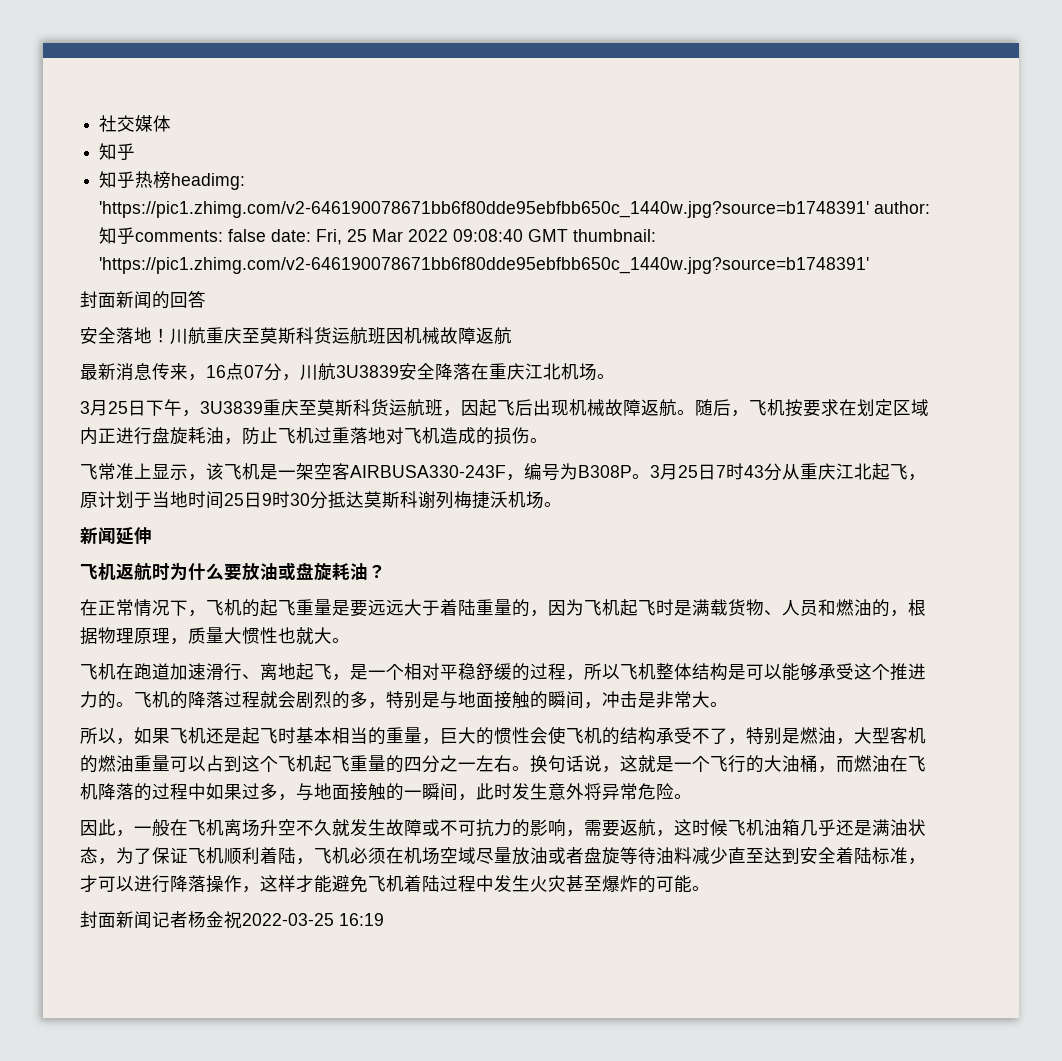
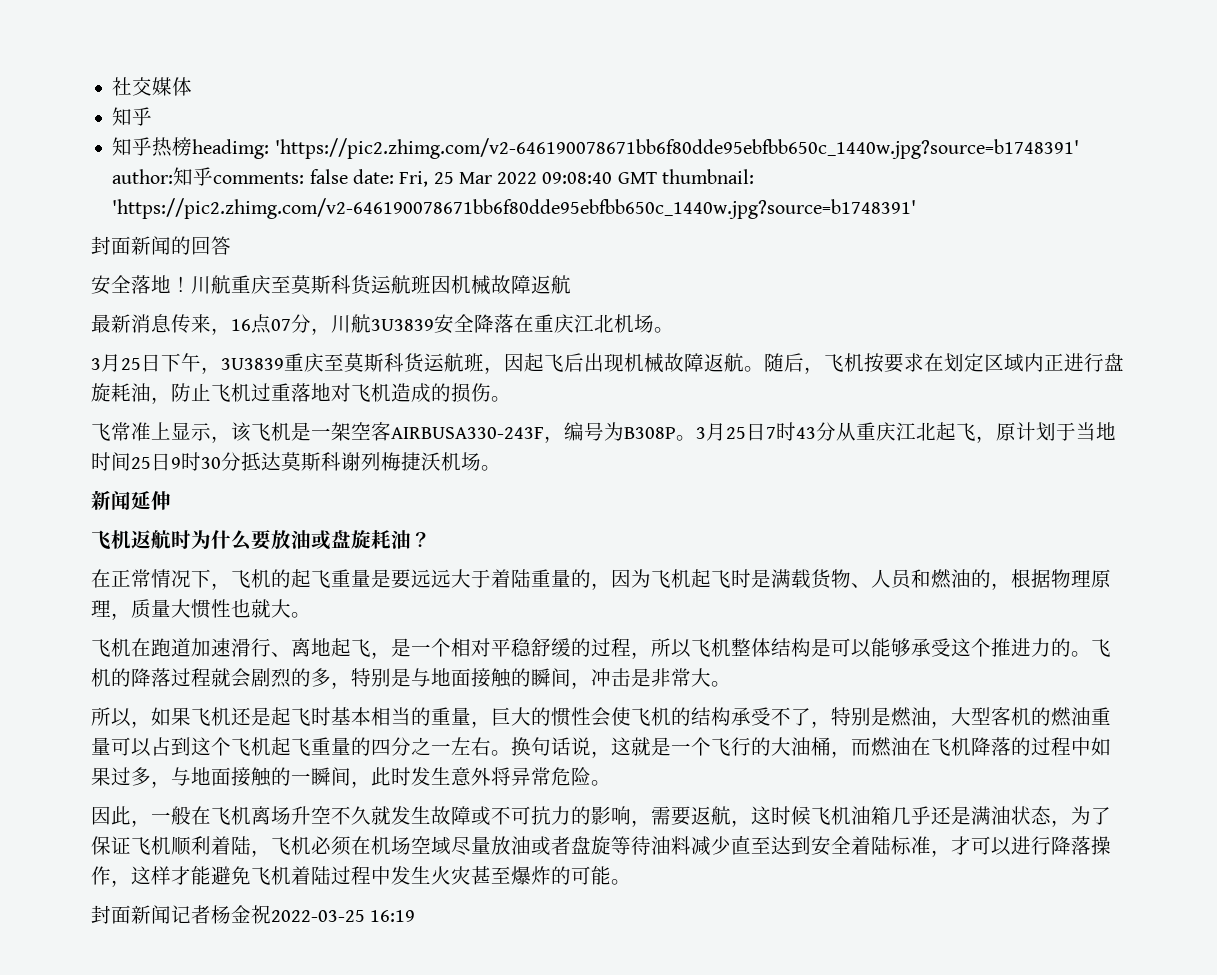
- 知乎热榜headimg: 'https://pic1.zhimg.com/v2-646190078671bb6f80dde95ebfbb650c_1440w.jpg?source=b1748391' author:知乎comments: false date: Fri, 25 Mar 2022 09:08:40 GMT thumbnail: 'https://pic1.zhimg.com/v2-646190078671bb6f80dde95ebfbb650c_1440w.jpg?source=b1748391'
+ 知乎热榜headimg: 'https://pic2.zhimg.com/v2-646190078671bb6f80dde95ebfbb650c_1440w.jpg?source=b1748391' author:知乎comments: false date: Fri, 25 Mar 2022 09:08:40 GMT thumbnail: 'https://pic2.zhimg.com/v2-646190078671bb6f80dde95ebfbb650c_1440w.jpg?source=b1748391'

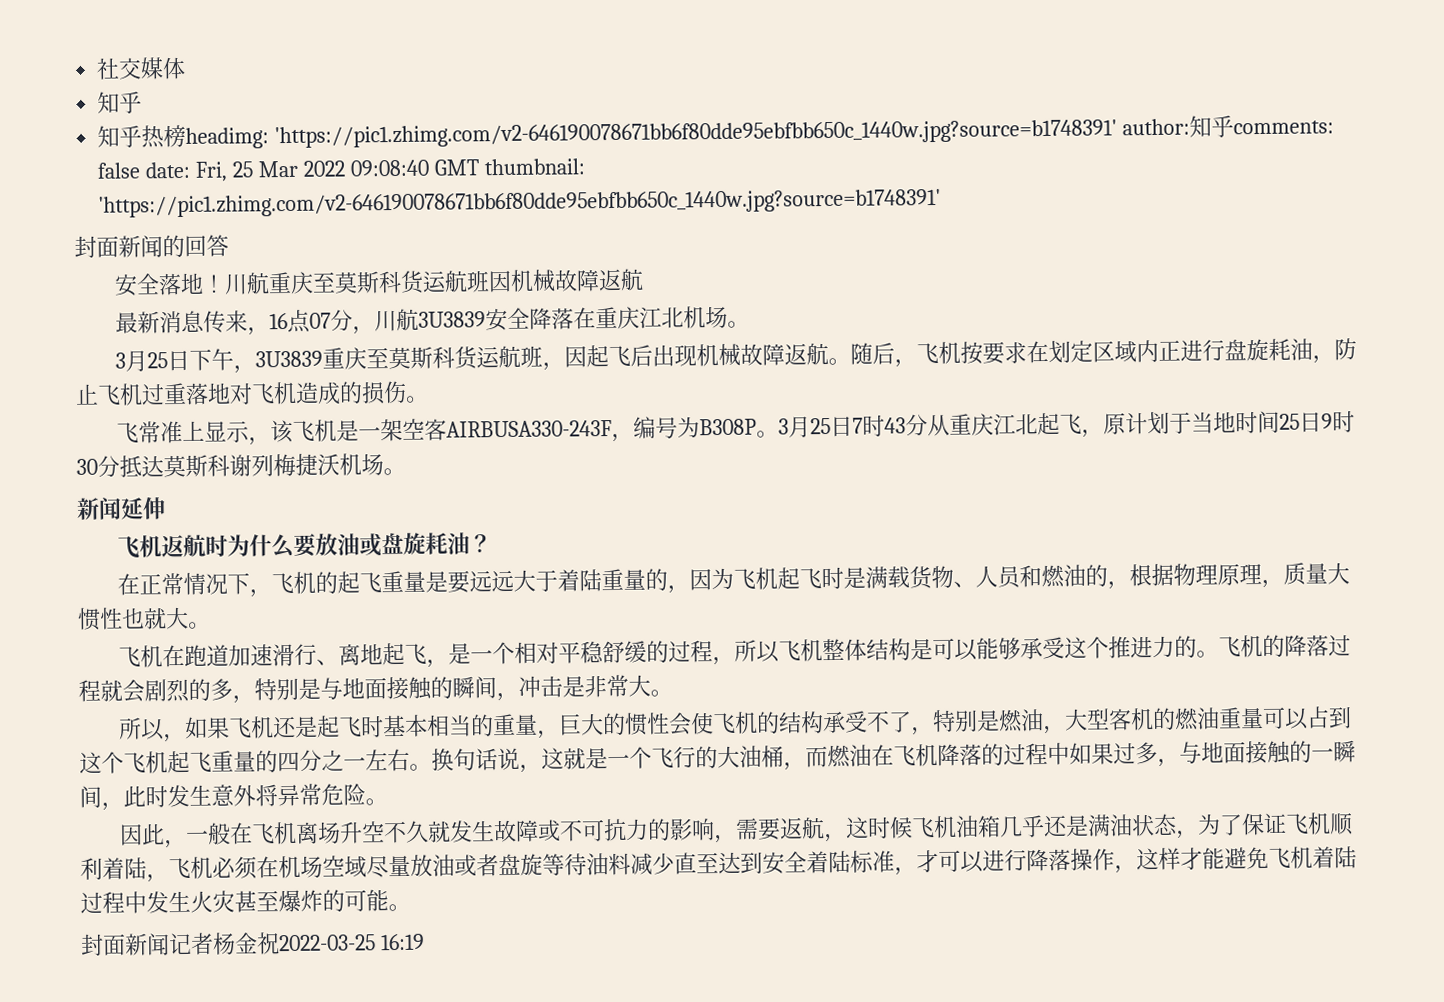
- 知乎热榜headimg: 'https://pic2.zhimg.com/v2-646190078671bb6f80dde95ebfbb650c_1440w.jpg?source=b1748391' author:知乎comments: false date: Fri, 25 Mar 2022 09:08:40 GMT thumbnail: 'https://pic2.zhimg.com/v2-646190078671bb6f80dde95ebfbb650c_1440w.jpg?source=b1748391'
+ 知乎热榜headimg: 'https://pic1.zhimg.com/v2-646190078671bb6f80dde95ebfbb650c_1440w.jpg?source=b1748391' author:知乎comments: false date: Fri, 25 Mar 2022 09:08:40 GMT thumbnail: 'https://pic1.zhimg.com/v2-646190078671bb6f80dde95ebfbb650c_1440w.jpg?source=b1748391'

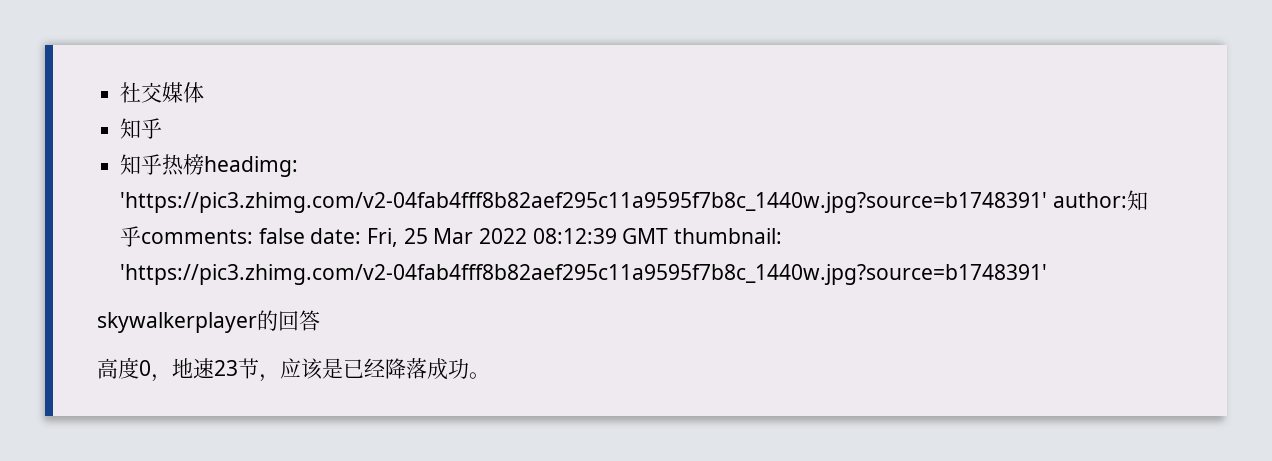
- 知乎热榜headimg: 'https://pic1.zhimg.com/v2-646190078671bb6f80dde95ebfbb650c_1440w.jpg?source=b1748391' author:知乎comments: false date: Fri, 25 Mar 2022 09:08:40 GMT thumbnail: 'https://pic1.zhimg.com/v2-646190078671bb6f80dde95ebfbb650c_1440w.jpg?source=b1748391'
- 封面新闻的回答
+ 知乎热榜headimg: 'https://pic3.zhimg.com/v2-04fab4fff8b82aef295c11a9595f7b8c_1440w.jpg?source=b1748391' author:知乎comments: false date: Fri, 25 Mar 2022 08:12:39 GMT thumbnail: 'https://pic3.zhimg.com/v2-04fab4fff8b82aef295c11a9595f7b8c_1440w.jpg?source=b1748391'
+ skywalkerplayer的回答
- 安全落地！川航重庆至莫斯科货运航班因机械故障返航
- 最新消息传来，16点07分，川航3U3839安全降落在重庆江北机场。
- 3月25日下午，3U3839重庆至莫斯科货运航班，因起飞后出现机械故障返航。随后，飞机按要求在划定区域内正进行盘旋耗油，防止飞机过重落地对飞机造成的损伤。
- 飞常准上显示，该飞机是一架空客AIRBUSA330-243F，编号为B308P。3月25日7时43分从重庆江北起飞，原计划于当地时间25日9时30分抵达莫斯科谢列梅捷沃机场。
- 新闻延伸
- 飞机返航时为什么要放油或盘旋耗油？
- 在正常情况下，飞机的起飞重量是要远远大于着陆重量的，因为飞机起飞时是满载货物、人员和燃油的，根据物理原理，质量大惯性也就大。
- 飞机在跑道加速滑行、离地起飞，是一个相对平稳舒缓的过程，所以飞机整体结构是可以能够承受这个推进力的。飞机的降落过程就会剧烈的多，特别是与地面接触的瞬间，冲击是非常大。
- 所以，如果飞机还是起飞时基本相当的重量，巨大的惯性会使飞机的结构承受不了，特别是燃油，大型客机的燃油重量可以占到这个飞机起飞重量的四分之一左右。换句话说，这就是一个飞行的大油桶，而燃油在飞机降落的过程中如果过多，与地面接触的一瞬间，此时发生意外将异常危险。
- 因此，一般在飞机离场升空不久就发生故障或不可抗力的影响，需要返航，这时候飞机油箱几乎还是满油状态，为了保证飞机顺利着陆，飞机必须在机场空域尽量放油或者盘旋等待油料减少直至达到安全着陆标准，才可以进行降落操作，这样才能避免飞机着陆过程中发生火灾甚至爆炸的可能。
- 封面新闻记者杨金祝2022-03-25 16:19
+ 高度0，地速23节，应该是已经降落成功。

